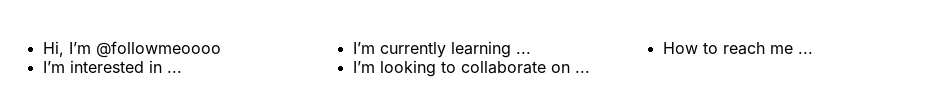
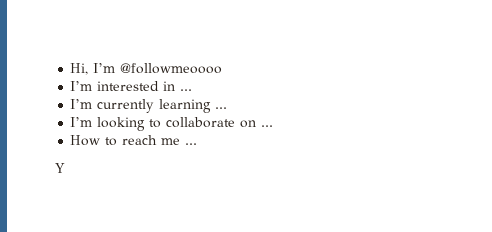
+ Y

